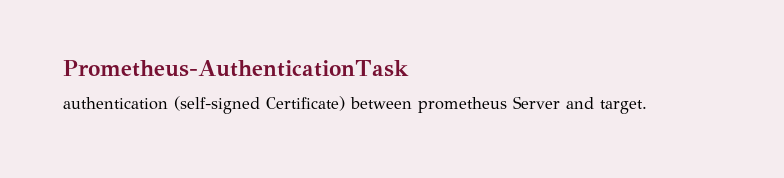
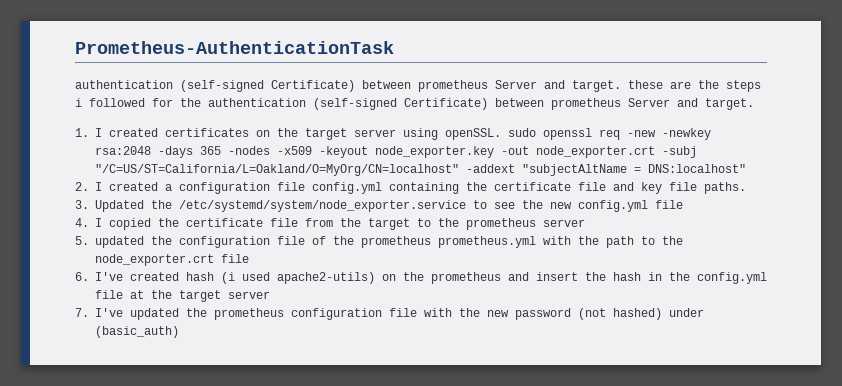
- authentication (self-signed Certificate) between prometheus Server and target.
+ authentication (self-signed Certificate) between prometheus Server and target. these are the steps i followed for the authentication (self-signed Certificate) between prometheus Server and target.
+ 1. I created certificates on the target server using openSSL. sudo openssl req -new -newkey rsa:2048 -days 365 -nodes -x509 -keyout node_exporter.key -out node_exporter.crt -subj "/C=US/ST=California/L=Oakland/O=MyOrg/CN=localhost" -addext "subjectAltName = DNS:localhost"
+ 2. I created a configuration file config.yml containing the certificate file and key file paths.
+ 3. Updated the /etc/systemd/system/node_exporter.service to see the new config.yml file
+ 4. I copied the certificate file from the target to the prometheus server
+ 5. updated the configuration file of the prometheus prometheus.yml with the path to the node_exporter.crt file
+ 6. I've created hash (i used apache2-utils) on the prometheus and insert the hash in the config.yml file at the target server
+ 7. I've updated the prometheus configuration file with the new password (not hashed) under (basic_auth)

